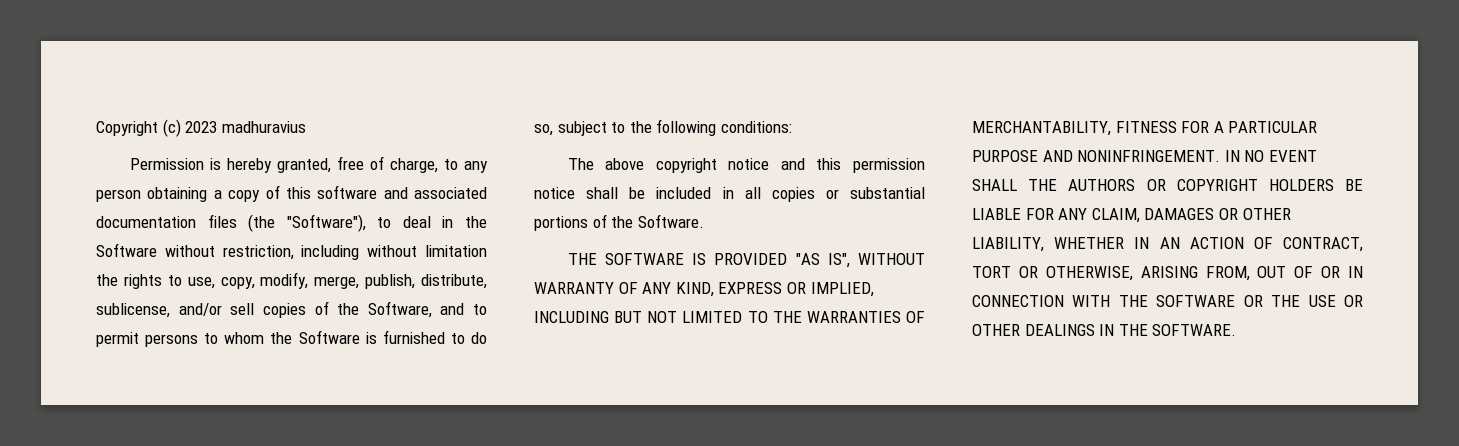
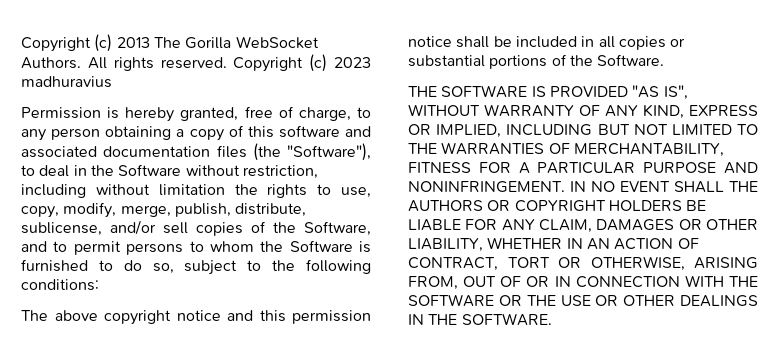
- Copyright (c) 2023 madhuravius
+ Copyright (c) 2013 The Gorilla WebSocket Authors. All rights reserved. Copyright (c) 2023 madhuravius

